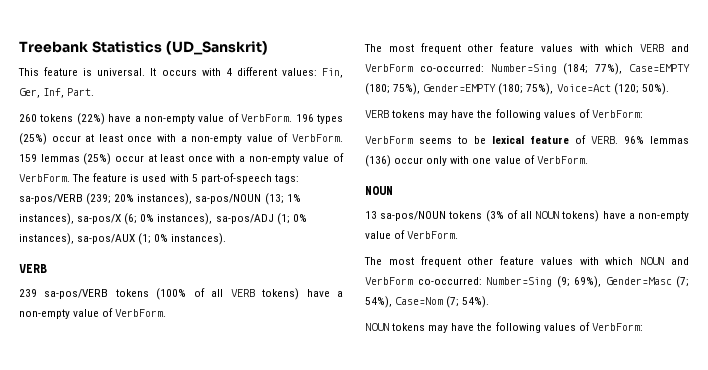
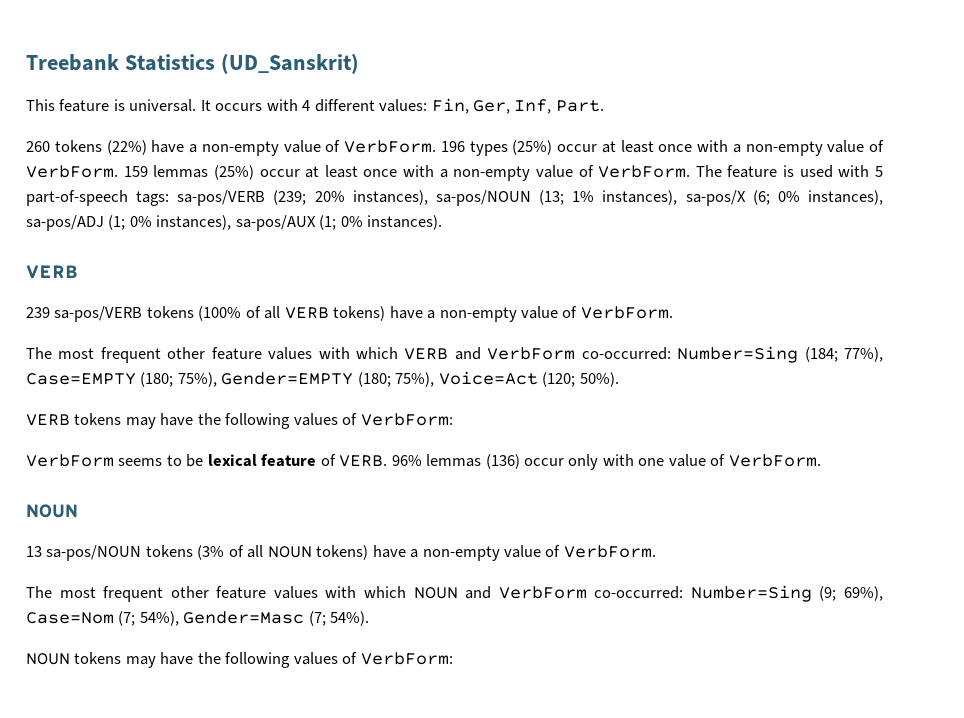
- The most frequent other feature values with which NOUN and VerbForm co-occurred: Number=Sing (9; 69%), Gender=Masc (7; 54%), Case=Nom (7; 54%).
+ The most frequent other feature values with which NOUN and VerbForm co-occurred: Number=Sing (9; 69%), Case=Nom (7; 54%), Gender=Masc (7; 54%).

